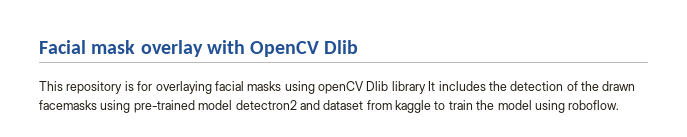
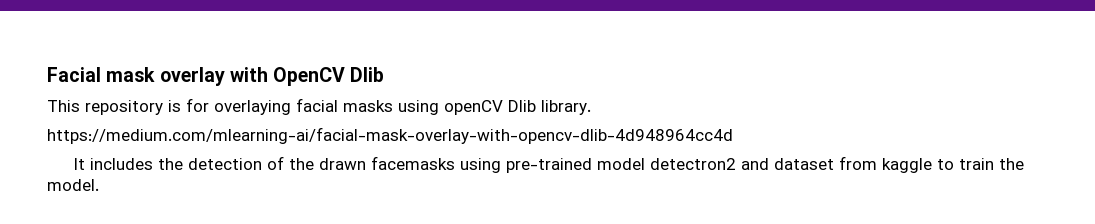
- This repository is for overlaying facial masks using openCV Dlib library It includes the detection of the drawn facemasks using pre-trained model detectron2 and dataset from kaggle to train the model using roboflow.
+ This repository is for overlaying facial masks using openCV Dlib library.
+ https://medium.com/mlearning-ai/facial-mask-overlay-with-opencv-dlib-4d948964cc4d
+ It includes the detection of the drawn facemasks using pre-trained model detectron2 and dataset from kaggle to train the model.

